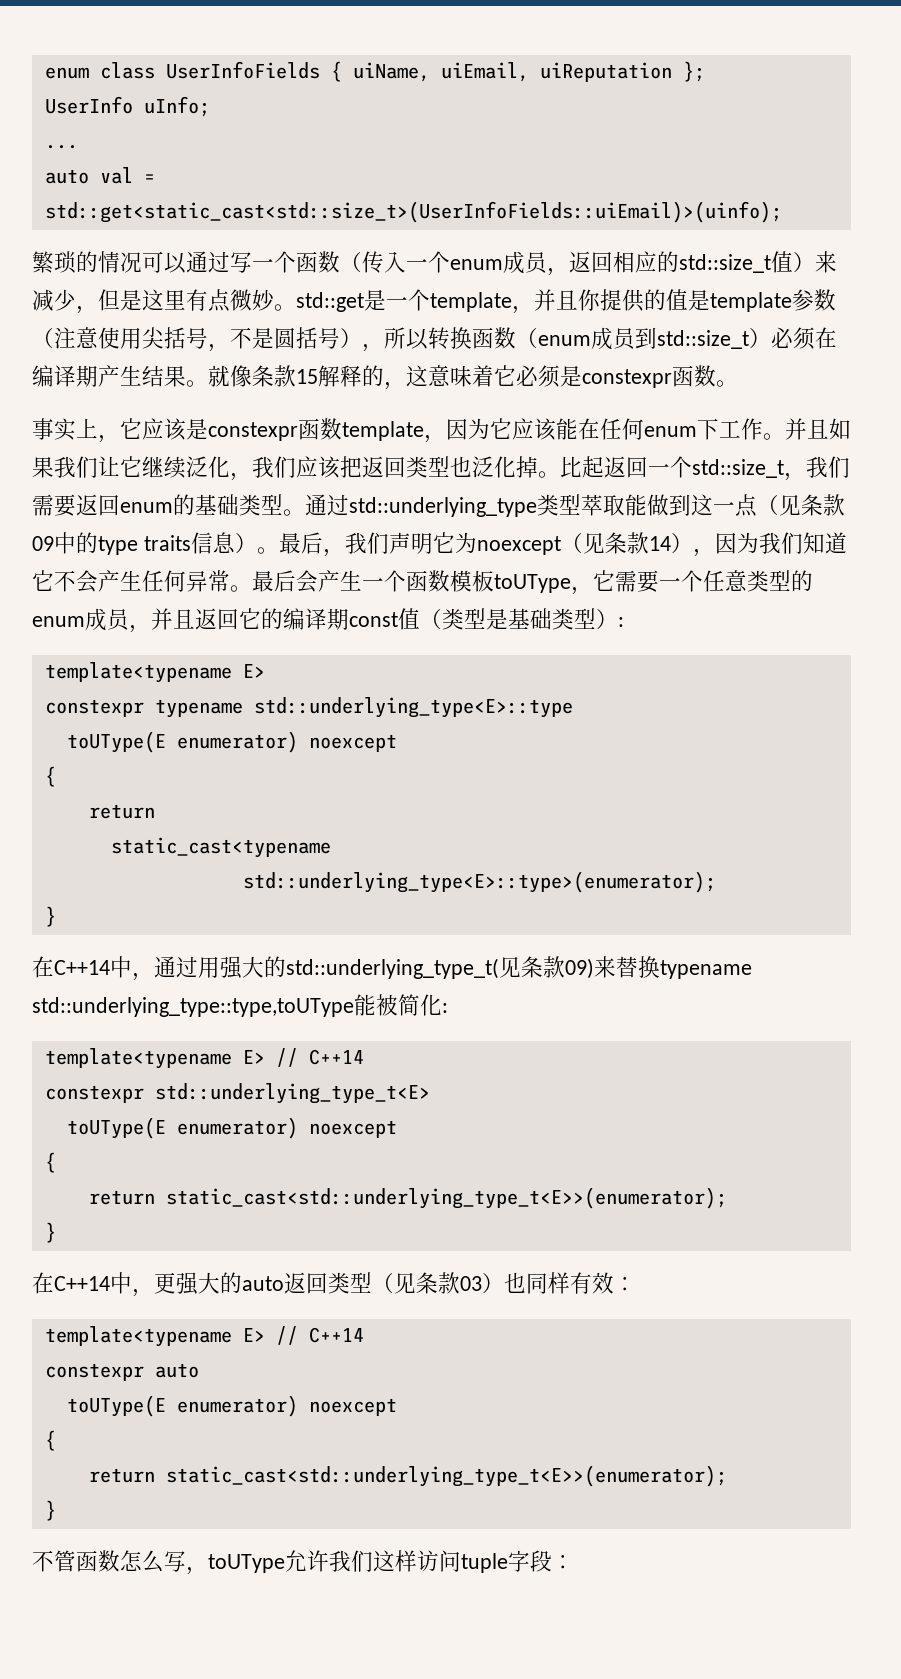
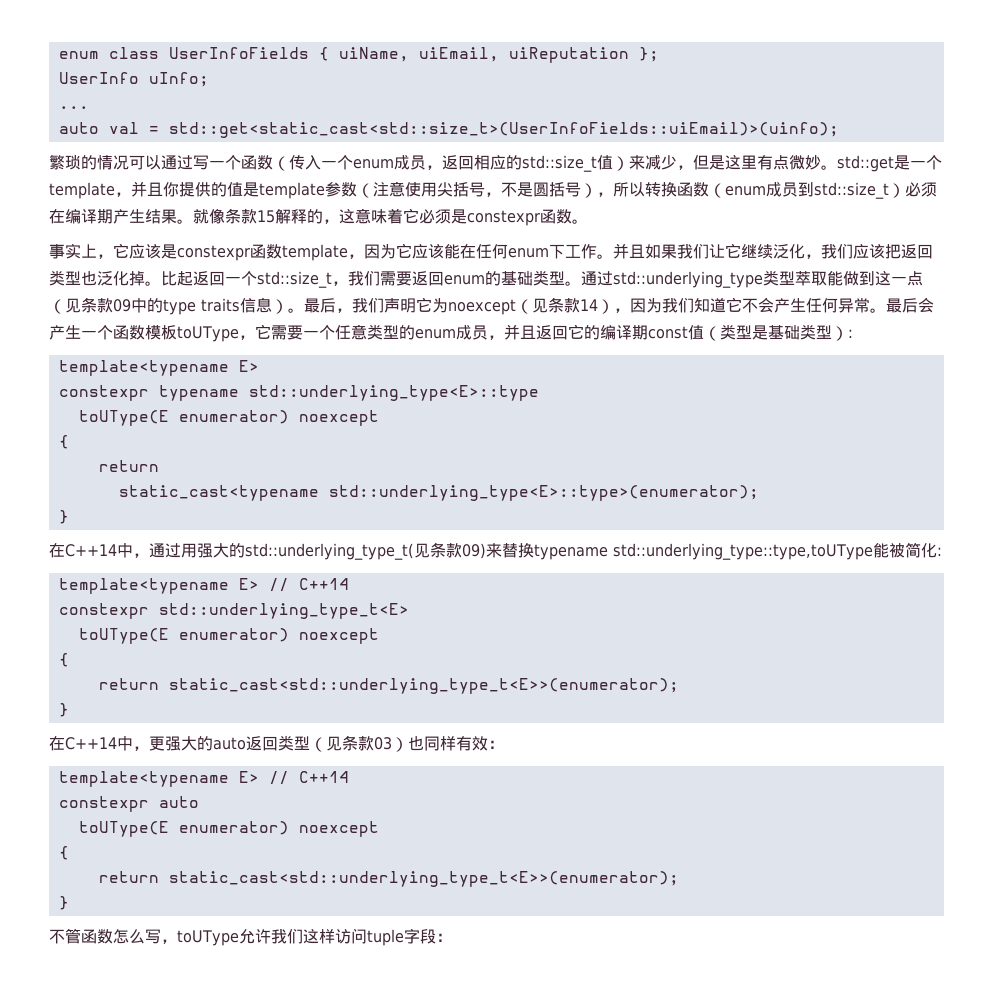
- static_cast<typename
- std::underlying_type<E>::type>(enumerator);
+ static_cast<typename std::underlying_type<E>::type>(enumerator);

